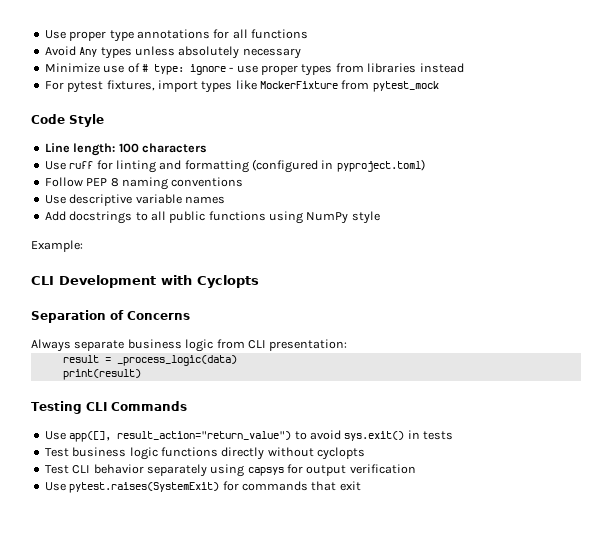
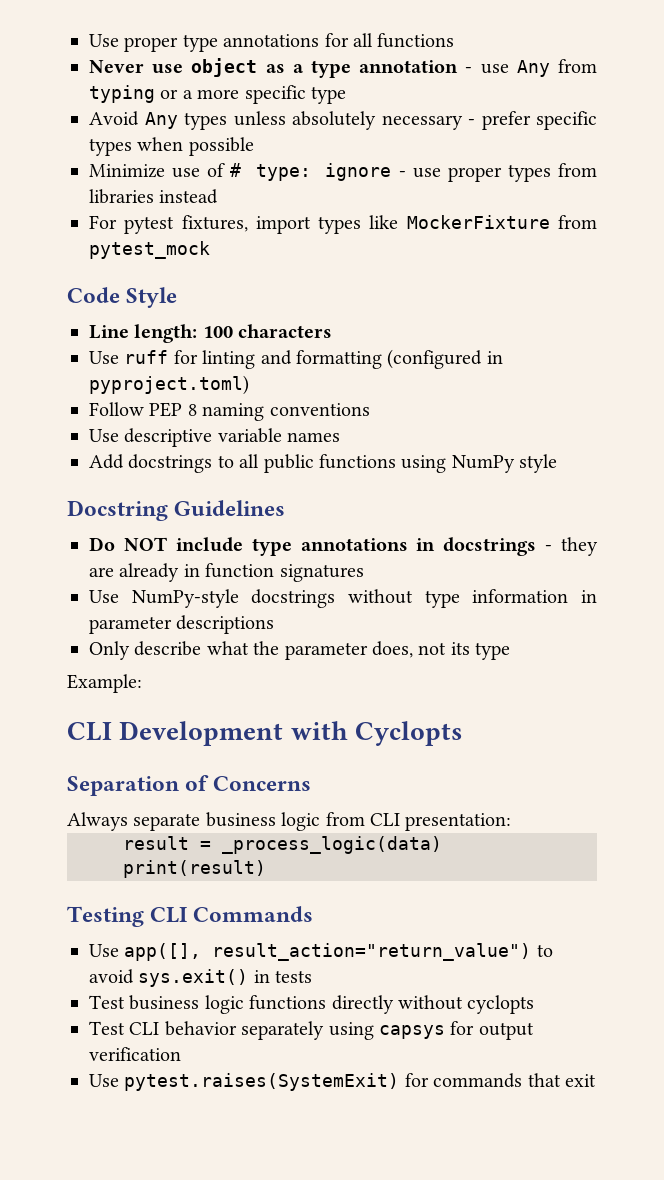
+ Never use object as a type annotation - use Any from typing or a more specific type
- Avoid Any types unless absolutely necessary
+ Avoid Any types unless absolutely necessary - prefer specific types when possible
+ Docstring Guidelines
+ Do NOT include type annotations in docstrings - they are already in function signatures
+ Use NumPy-style docstrings without type information in parameter descriptions
+ Only describe what the parameter does, not its type

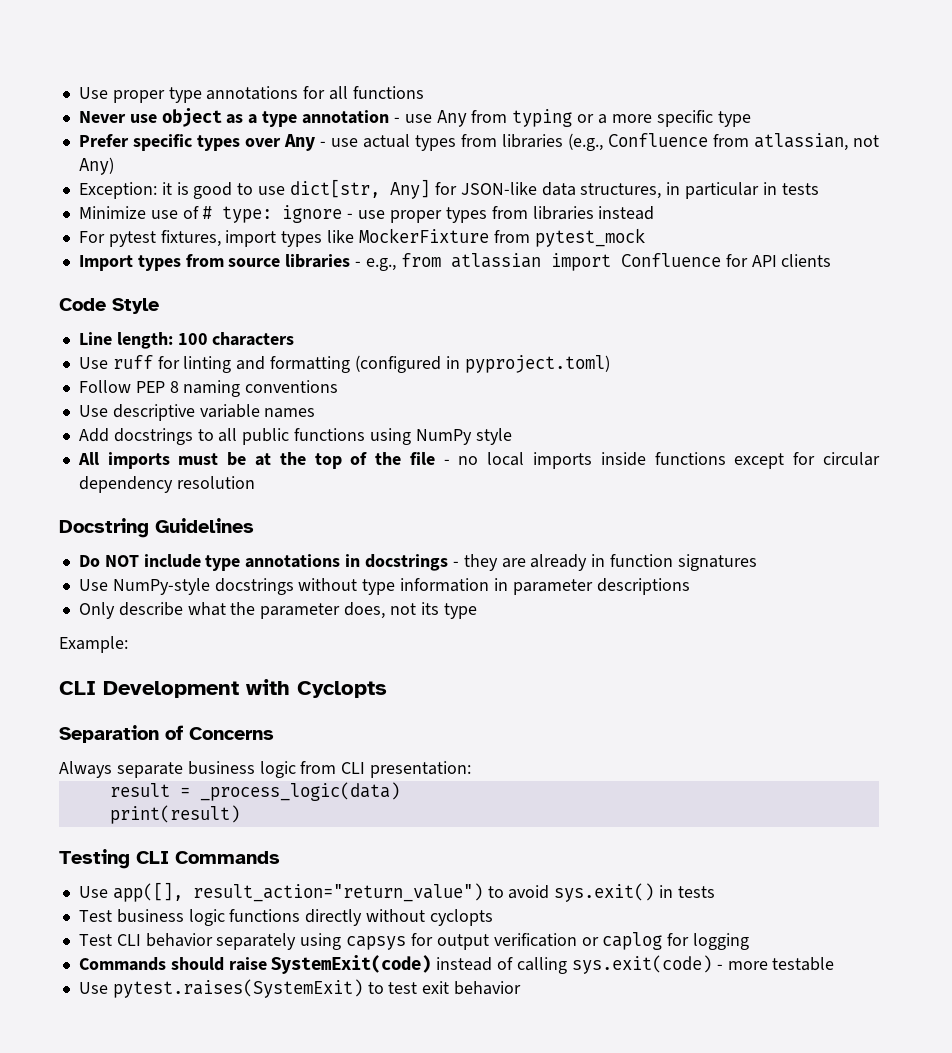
- Avoid Any types unless absolutely necessary - prefer specific types when possible
+ Prefer specific types over Any - use actual types from libraries (e.g., Confluence from atlassian, not Any)
+ Exception: it is good to use dict[str, Any] for JSON-like data structures, in particular in tests
+ Import types from source libraries - e.g., from atlassian import Confluence for API clients
+ All imports must be at the top of the file - no local imports inside functions except for circular dependency resolution
- Test CLI behavior separately using capsys for output verification
- Use pytest.raises(SystemExit) for commands that exit
+ Test CLI behavior separately using capsys for output verification or caplog for logging
+ Commands should raise SystemExit(code) instead of calling sys.exit(code) - more testable
+ Use pytest.raises(SystemExit) to test exit behavior

